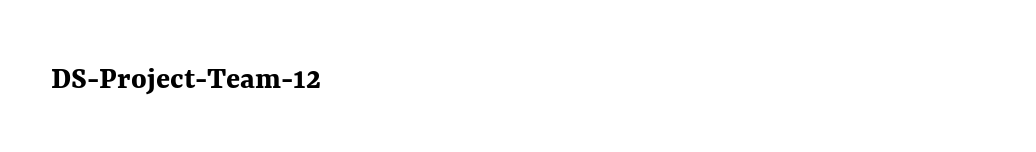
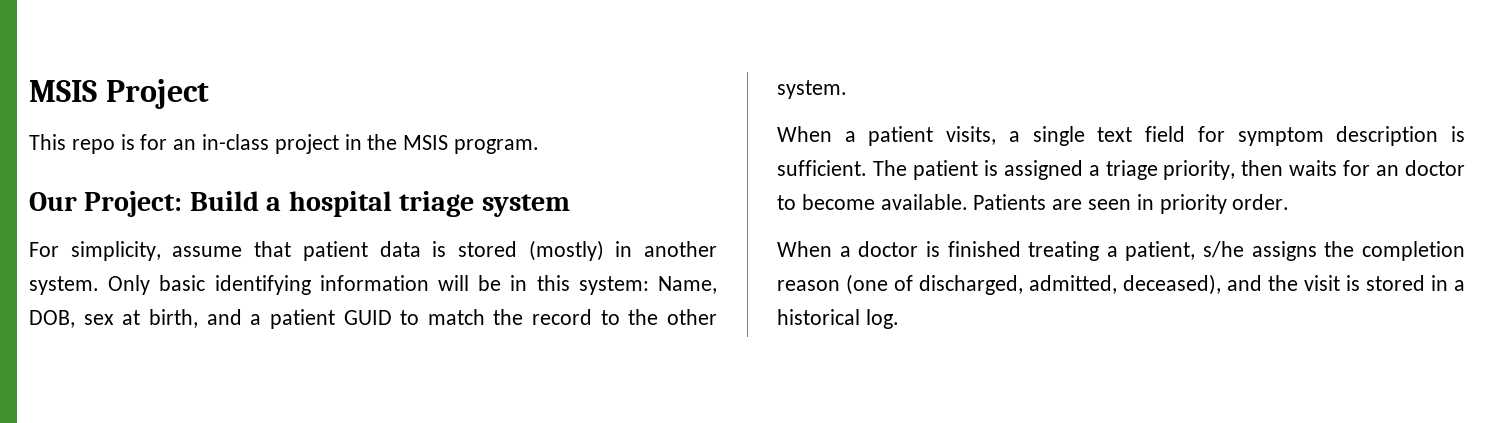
- DS-Project-Team-12
+ MSIS Project
+ This repo is for an in-class project in the MSIS program.
+ Our Project: Build a hospital triage system
+ For simplicity, assume that patient data is stored (mostly) in another system. Only basic identifying information will be in this system: Name, DOB, sex at birth, and a patient GUID to match the record to the other system.
+ When a patient visits, a single text field for symptom description is sufficient. The patient is assigned a triage priority, then waits for an doctor to become available. Patients are seen in priority order.
+ When a doctor is finished treating a patient, s/he assigns the completion reason (one of discharged, admitted, deceased), and the visit is stored in a historical log.

